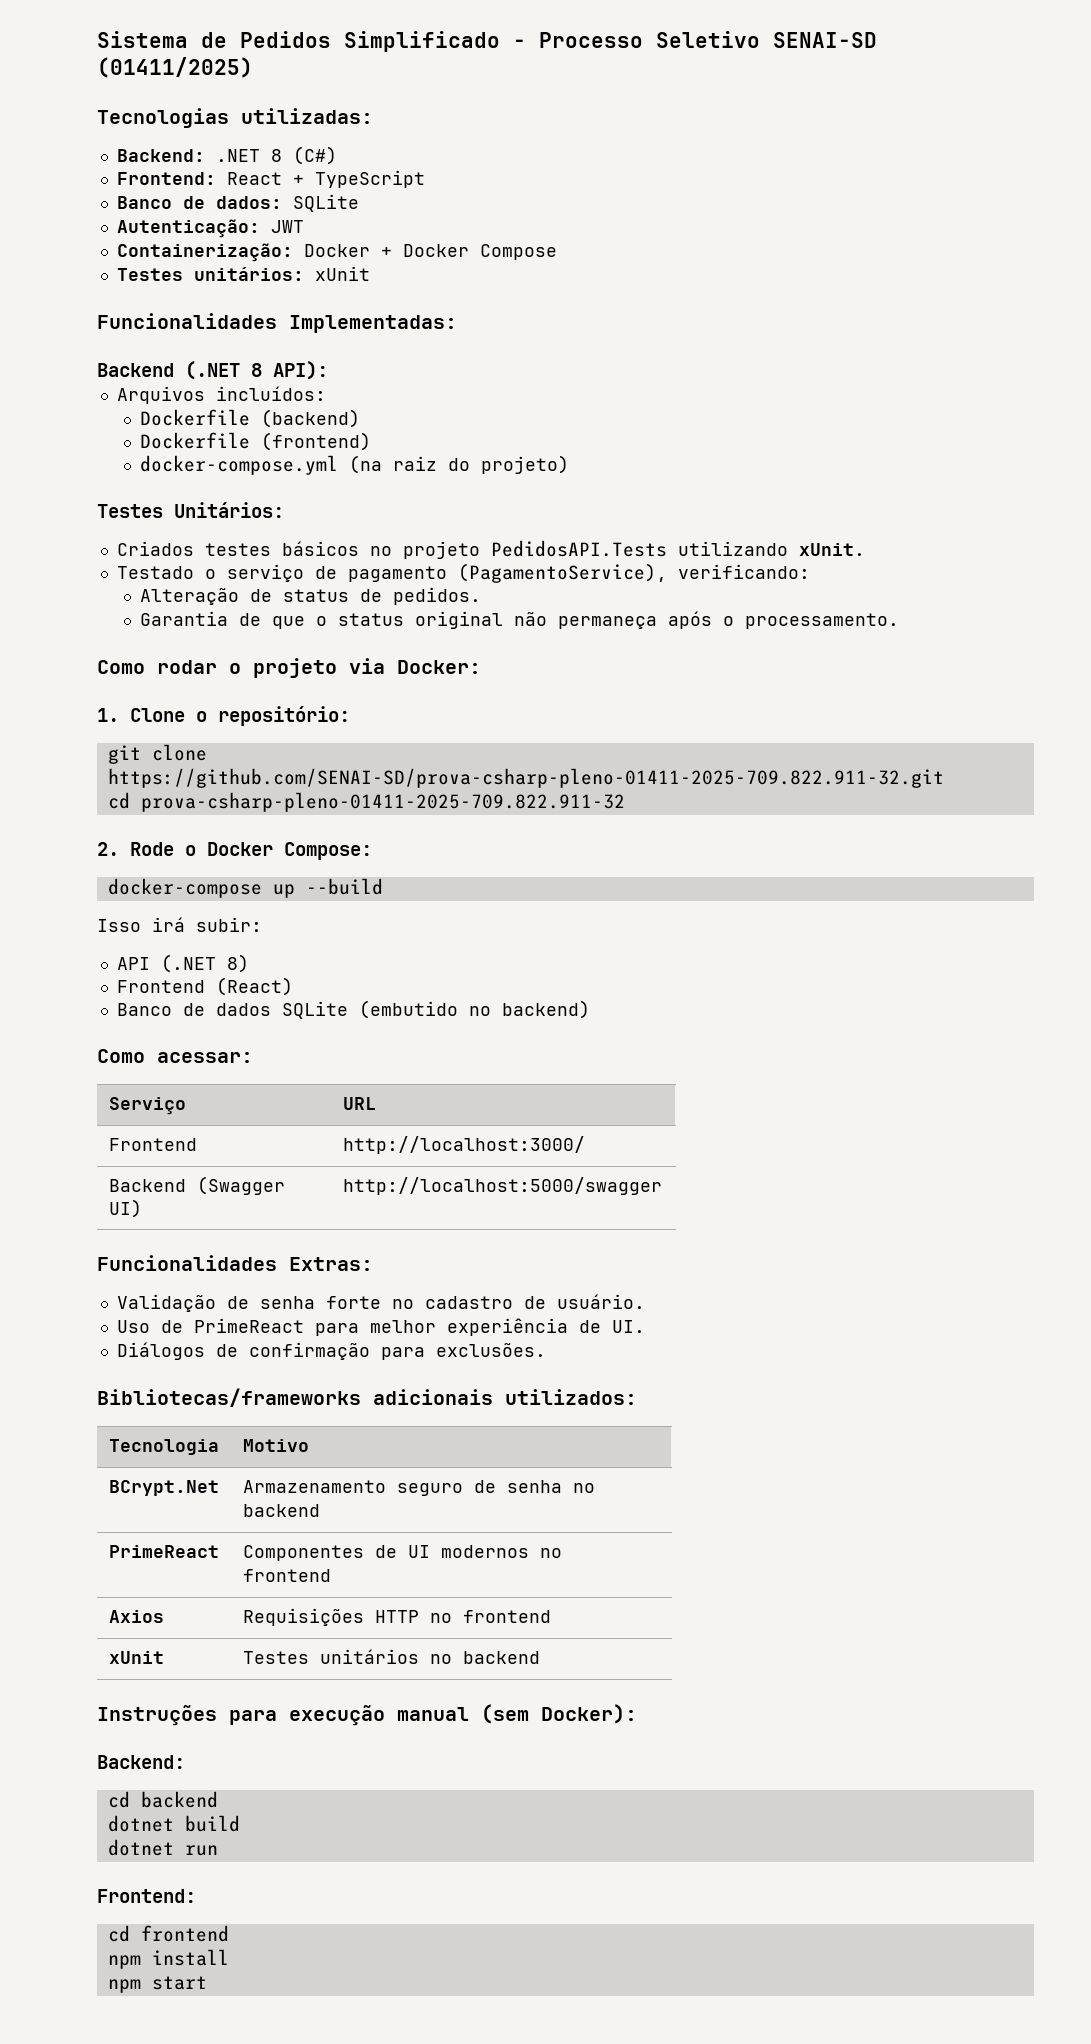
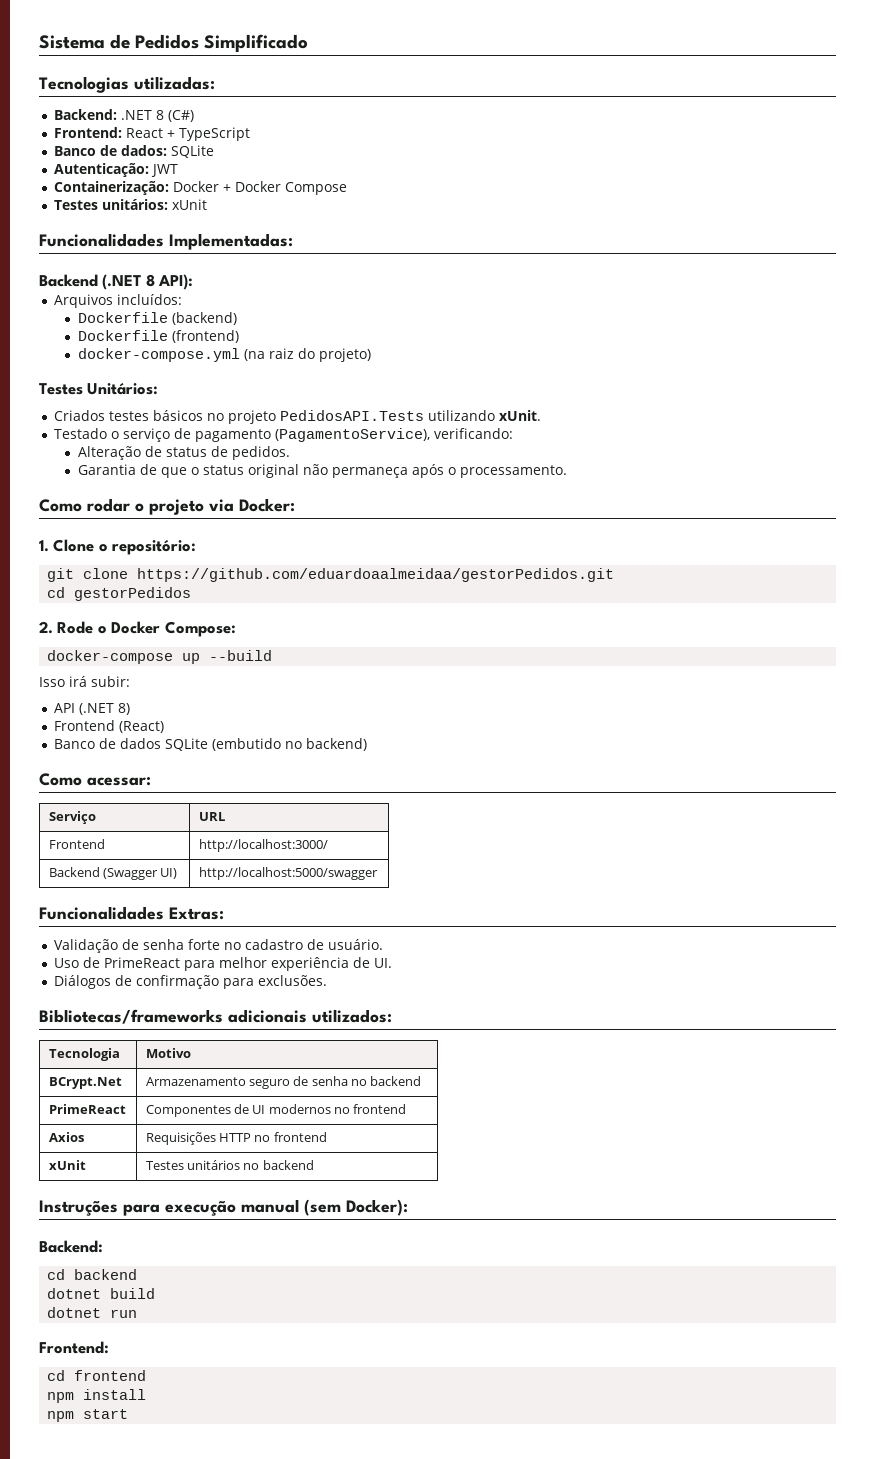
- Sistema de Pedidos Simplificado - Processo Seletivo SENAI-SD (01411/2025)
+ Sistema de Pedidos Simplificado
- git clone https://github.com/SENAI-SD/prova-csharp-pleno-01411-2025-709.822.911-32.git
- cd prova-csharp-pleno-01411-2025-709.822.911-32
+ git clone https://github.com/eduardoaalmeidaa/gestorPedidos.git
+ cd gestorPedidos

